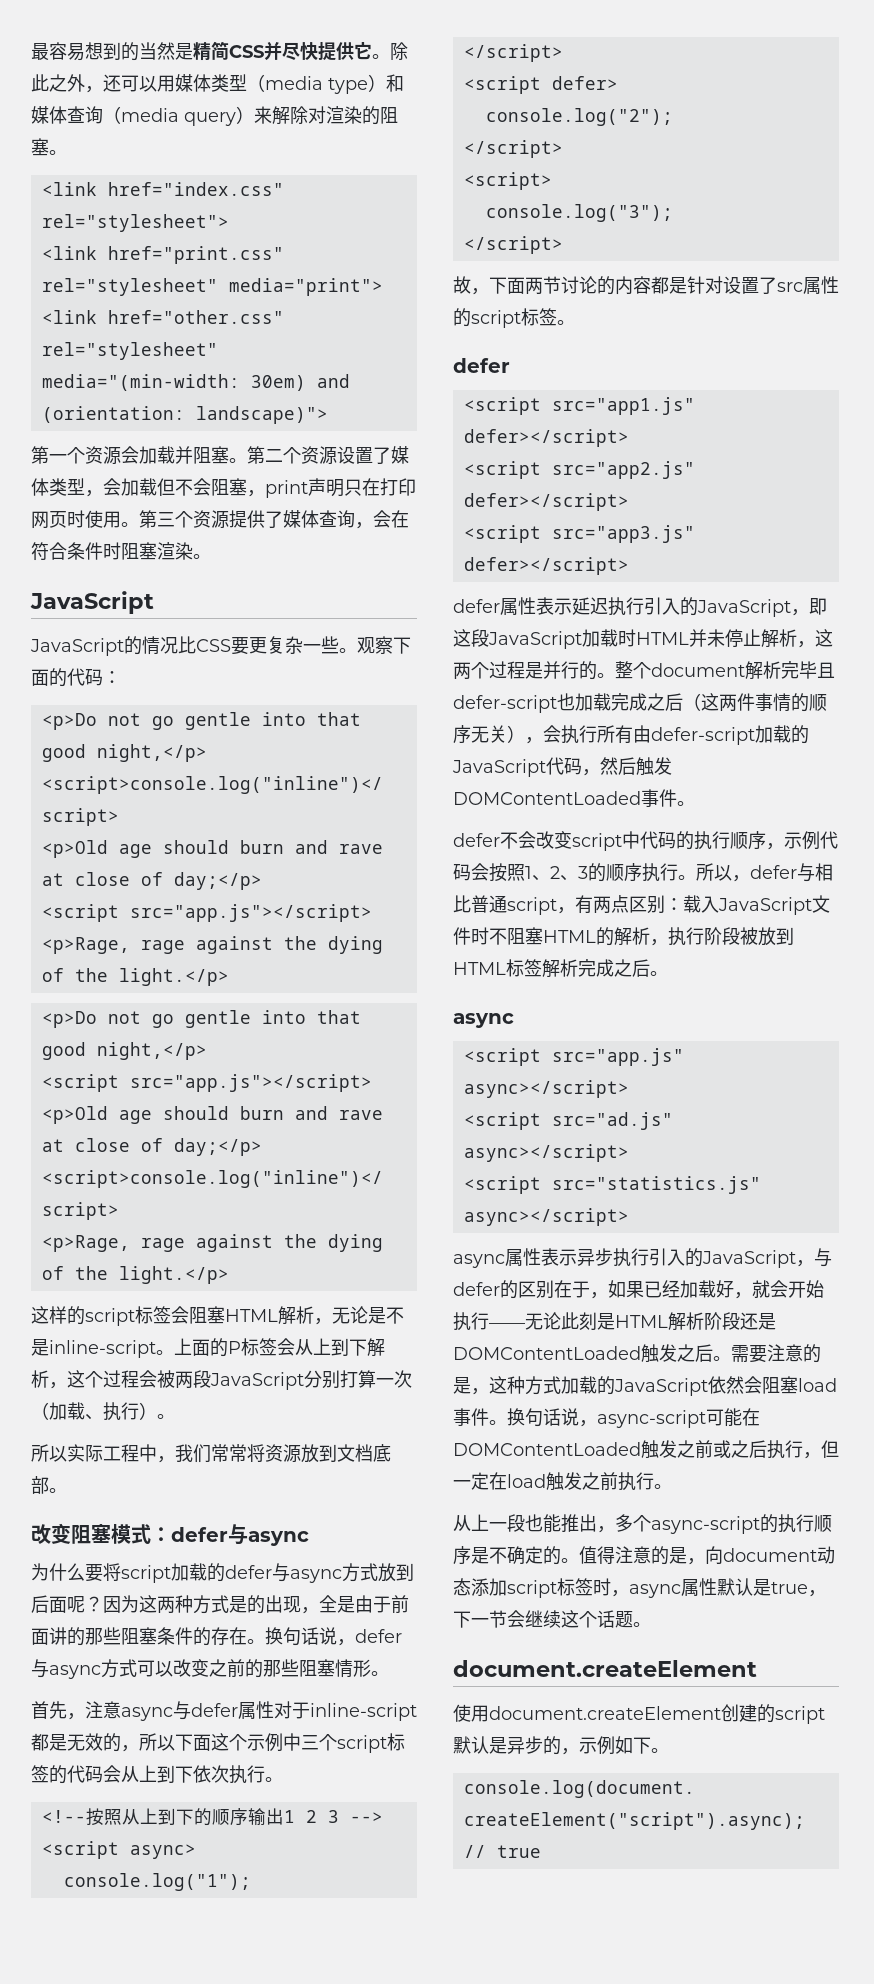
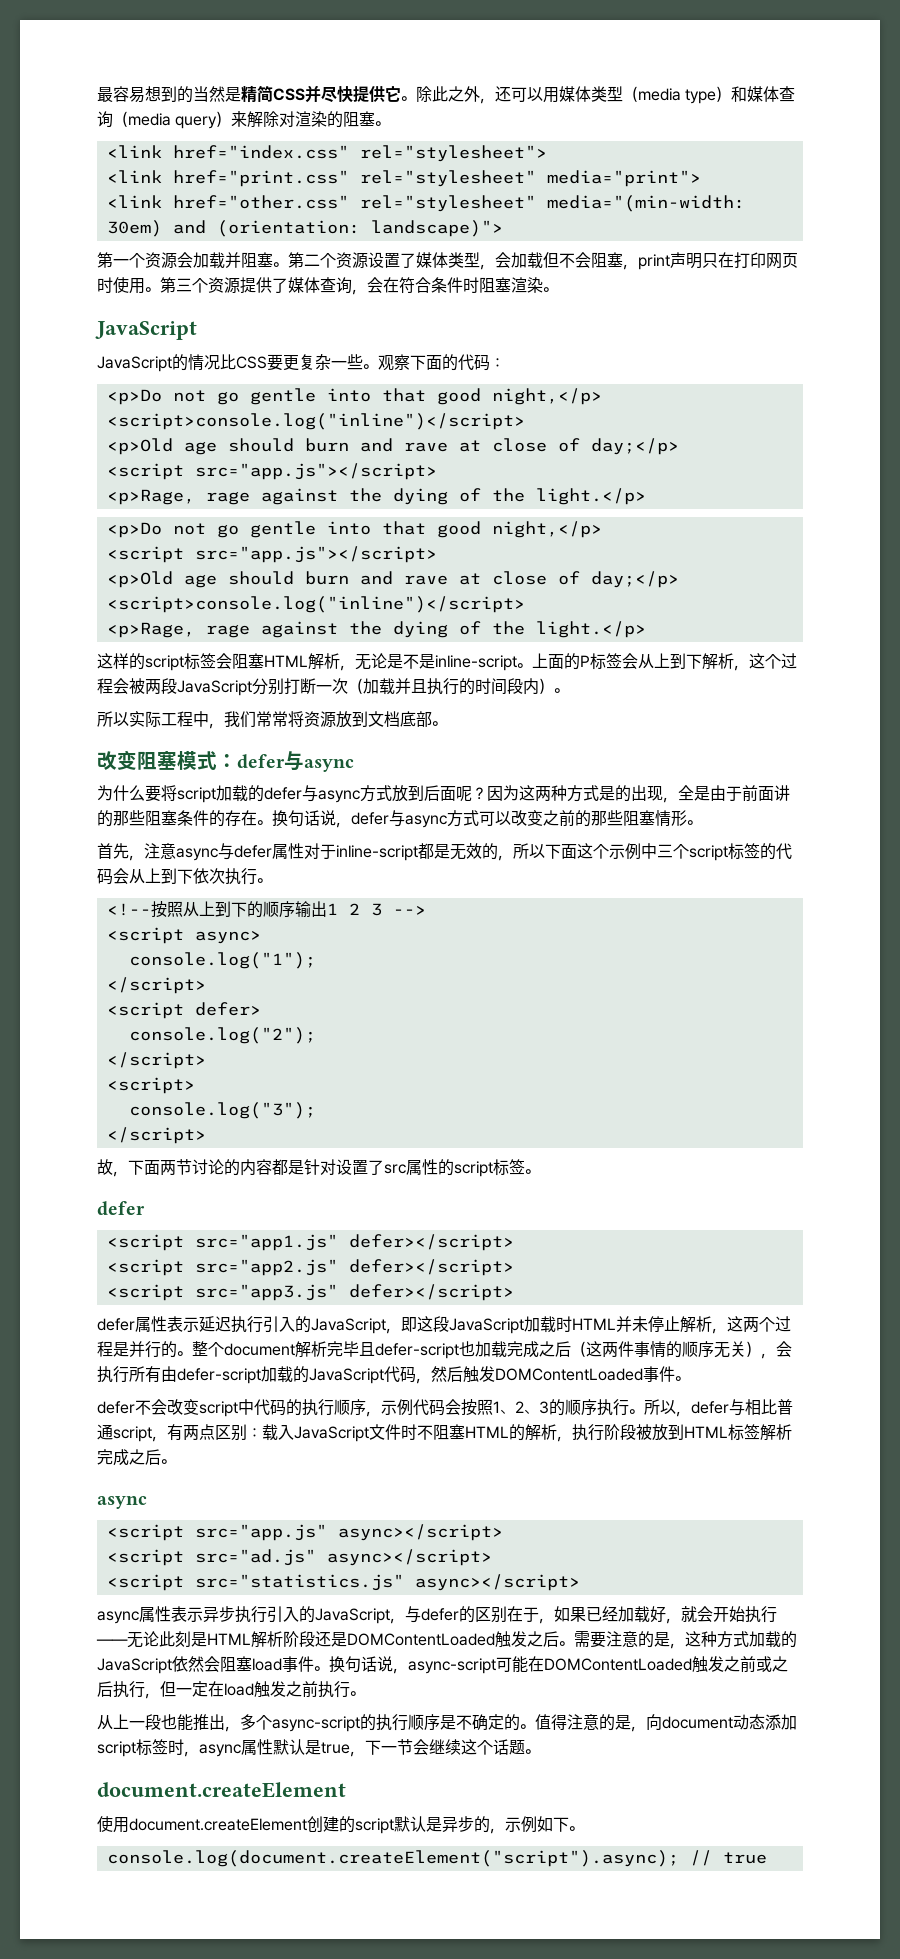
- 上面的P标签会从上到下解析，这个过程会被两段JavaScript分别打算一次（加载、执行）。
+ 上面的P标签会从上到下解析，这个过程会被两段JavaScript分别打断一次（加载并且执行的时间段内）。

